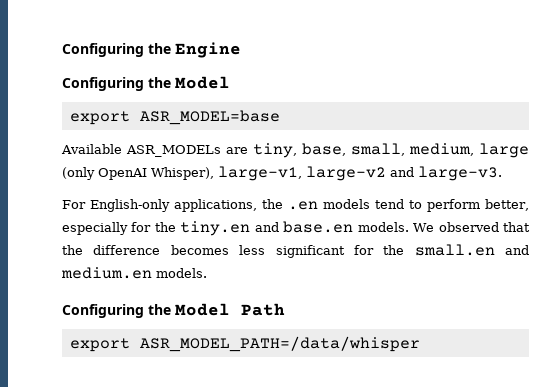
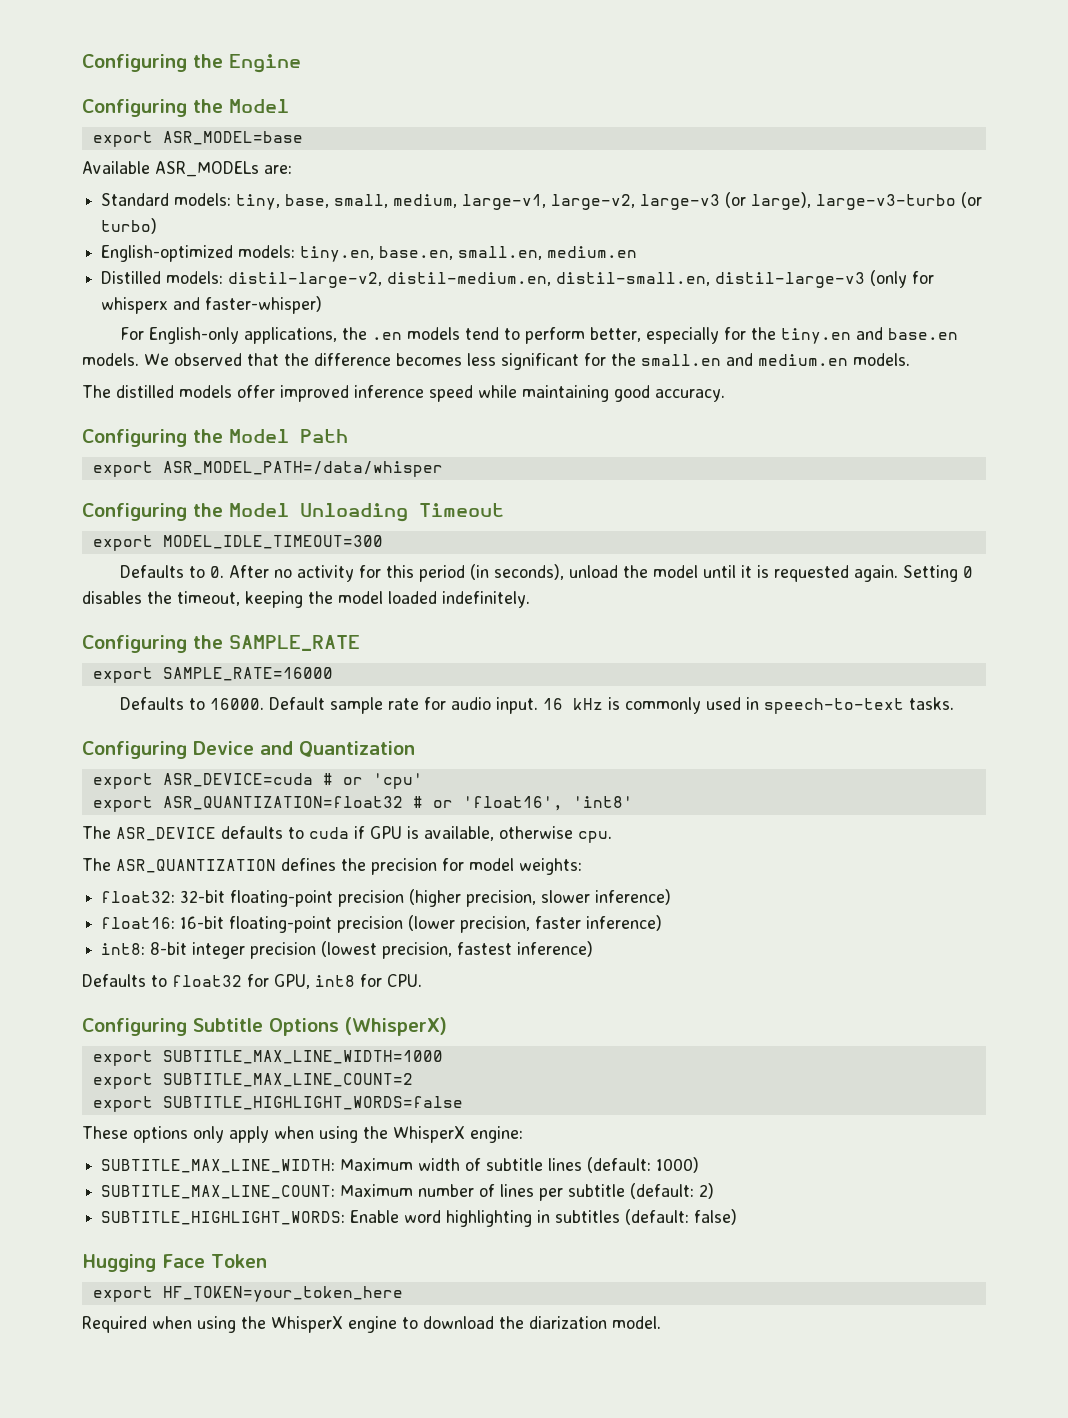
- Available ASR_MODELs are tiny, base, small, medium, large (only OpenAI Whisper), large-v1, large-v2 and large-v3.
+ Available ASR_MODELs are:
+ Standard models: tiny, base, small, medium, large-v1, large-v2, large-v3 (or large), large-v3-turbo (or turbo)
+ English-optimized models: tiny.en, base.en, small.en, medium.en
+ Distilled models: distil-large-v2, distil-medium.en, distil-small.en, distil-large-v3 (only for whisperx and faster-whisper)
+ The distilled models offer improved inference speed while maintaining good accuracy.
+ Configuring the Model Unloading Timeout
+ export MODEL_IDLE_TIMEOUT=300
+ Defaults to 0. After no activity for this period (in seconds), unload the model until it is requested again. Setting 0 disables the timeout, keeping the model loaded indefinitely.
+ Configuring the SAMPLE_RATE
+ export SAMPLE_RATE=16000
+ Defaults to 16000. Default sample rate for audio input. 16 kHz is commonly used in speech-to-text tasks.
+ Configuring Device and Quantization
+ export ASR_DEVICE=cuda # or 'cpu'
+ export ASR_QUANTIZATION=float32 # or 'float16', 'int8'
+ The ASR_DEVICE defaults to cuda if GPU is available, otherwise cpu.
+ The ASR_QUANTIZATION defines the precision for model weights:
+ float32: 32-bit floating-point precision (higher precision, slower inference)
+ float16: 16-bit floating-point precision (lower precision, faster inference)
+ int8: 8-bit integer precision (lowest precision, fastest inference)
+ Defaults to float32 for GPU, int8 for CPU.
+ Configuring Subtitle Options (WhisperX)
+ export SUBTITLE_MAX_LINE_WIDTH=1000
+ export SUBTITLE_MAX_LINE_COUNT=2
+ export SUBTITLE_HIGHLIGHT_WORDS=false
+ These options only apply when using the WhisperX engine:
+ SUBTITLE_MAX_LINE_WIDTH: Maximum width of subtitle lines (default: 1000)
+ SUBTITLE_MAX_LINE_COUNT: Maximum number of lines per subtitle (default: 2)
+ SUBTITLE_HIGHLIGHT_WORDS: Enable word highlighting in subtitles (default: false)
+ Hugging Face Token
+ export HF_TOKEN=your_token_here
+ Required when using the WhisperX engine to download the diarization model.

